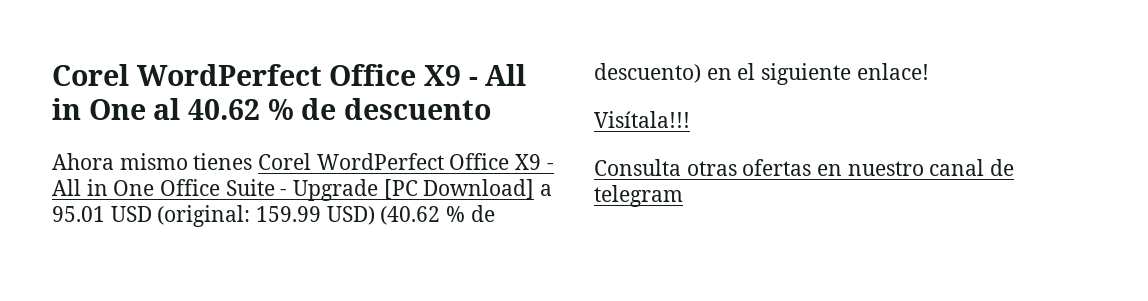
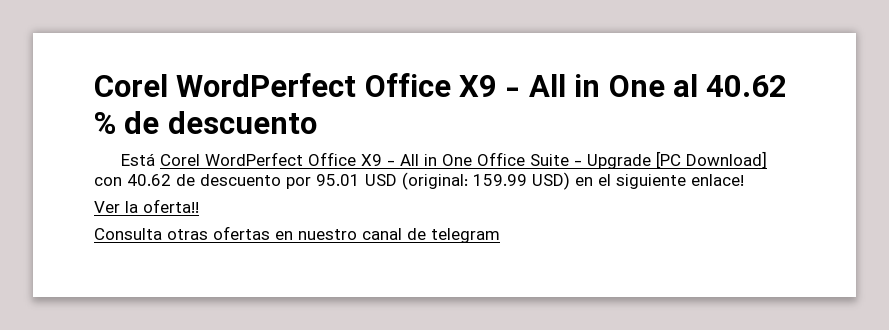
- Ahora mismo tienes Corel WordPerfect Office X9 - All in One Office Suite - Upgrade [PC Download] a 95.01 USD (original: 159.99 USD) (40.62 % de descuento) en el siguiente enlace!
+ Está Corel WordPerfect Office X9 - All in One Office Suite - Upgrade [PC Download] con 40.62 de descuento por 95.01 USD (original: 159.99 USD) en el siguiente enlace!
- Visítala!!!
+ Ver la oferta!!

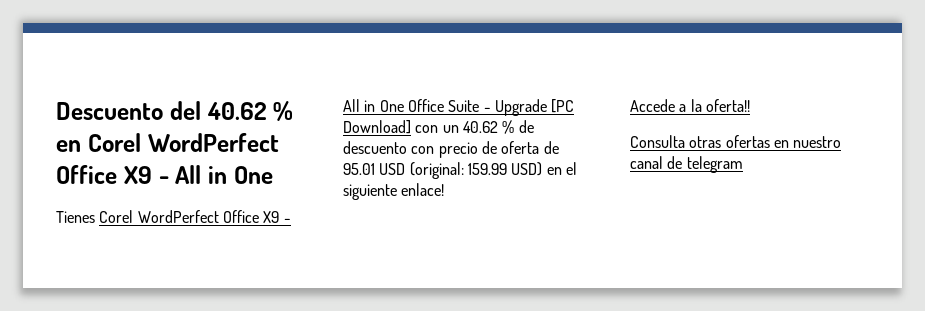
- Corel WordPerfect Office X9 - All in One al 40.62 % de descuento
- Está Corel WordPerfect Office X9 - All in One Office Suite - Upgrade [PC Download] con 40.62 de descuento por 95.01 USD (original: 159.99 USD) en el siguiente enlace!
+ Descuento del 40.62 % en Corel WordPerfect Office X9 - All in One
+ Tienes Corel WordPerfect Office X9 - All in One Office Suite - Upgrade [PC Download] con un 40.62 % de descuento con precio de oferta de 95.01 USD (original: 159.99 USD) en el siguiente enlace!
- Ver la oferta!!
+ Accede a la oferta!!

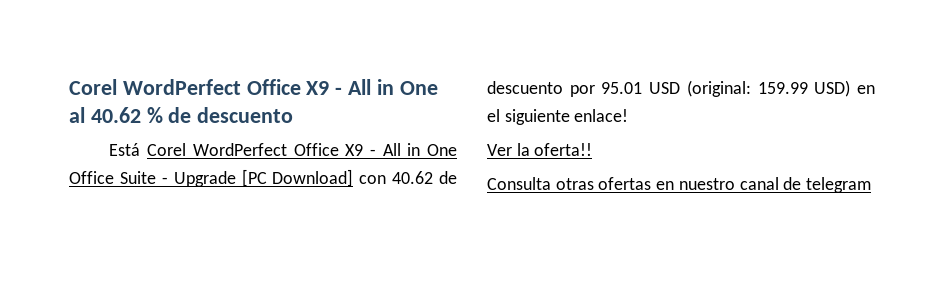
- Descuento del 40.62 % en Corel WordPerfect Office X9 - All in One
- Tienes Corel WordPerfect Office X9 - All in One Office Suite - Upgrade [PC Download] con un 40.62 % de descuento con precio de oferta de 95.01 USD (original: 159.99 USD) en el siguiente enlace!
+ Corel WordPerfect Office X9 - All in One al 40.62 % de descuento
+ Está Corel WordPerfect Office X9 - All in One Office Suite - Upgrade [PC Download] con 40.62 de descuento por 95.01 USD (original: 159.99 USD) en el siguiente enlace!
- Accede a la oferta!!
+ Ver la oferta!!

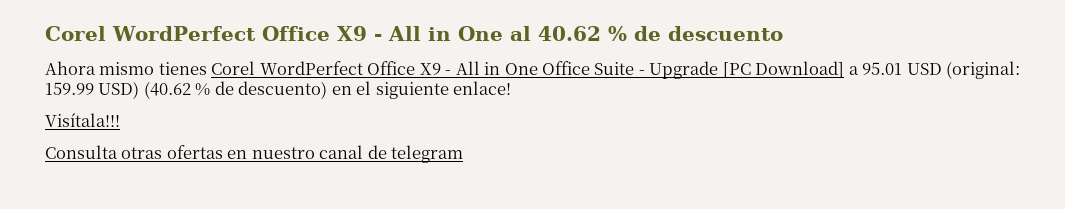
- Está Corel WordPerfect Office X9 - All in One Office Suite - Upgrade [PC Download] con 40.62 de descuento por 95.01 USD (original: 159.99 USD) en el siguiente enlace!
+ Ahora mismo tienes Corel WordPerfect Office X9 - All in One Office Suite - Upgrade [PC Download] a 95.01 USD (original: 159.99 USD) (40.62 % de descuento) en el siguiente enlace!
- Ver la oferta!!
+ Visítala!!!

